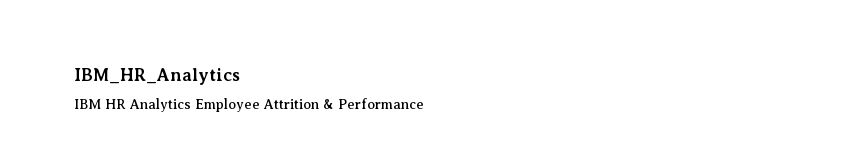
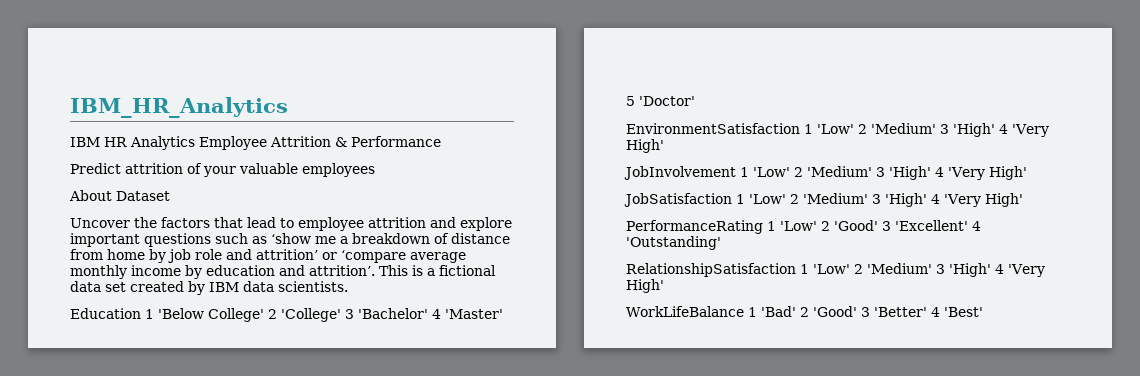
+ Predict attrition of your valuable employees
+ About Dataset
+ Uncover the factors that lead to employee attrition and explore important questions such as ‘show me a breakdown of distance from home by job role and attrition’ or ‘compare average monthly income by education and attrition’. This is a fictional data set created by IBM data scientists.
+ Education 1 'Below College' 2 'College' 3 'Bachelor' 4 'Master' 5 'Doctor'
+ EnvironmentSatisfaction 1 'Low' 2 'Medium' 3 'High' 4 'Very High'
+ JobInvolvement 1 'Low' 2 'Medium' 3 'High' 4 'Very High'
+ JobSatisfaction 1 'Low' 2 'Medium' 3 'High' 4 'Very High'
+ PerformanceRating 1 'Low' 2 'Good' 3 'Excellent' 4 'Outstanding'
+ RelationshipSatisfaction 1 'Low' 2 'Medium' 3 'High' 4 'Very High'
+ WorkLifeBalance 1 'Bad' 2 'Good' 3 'Better' 4 'Best'

